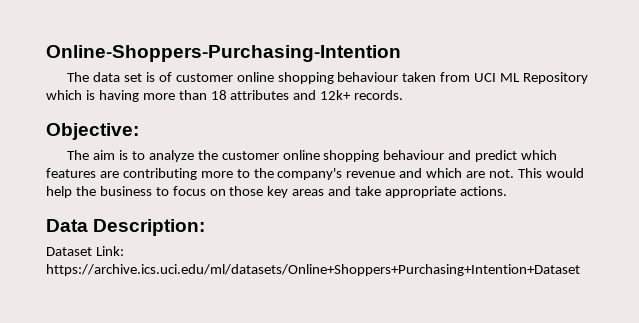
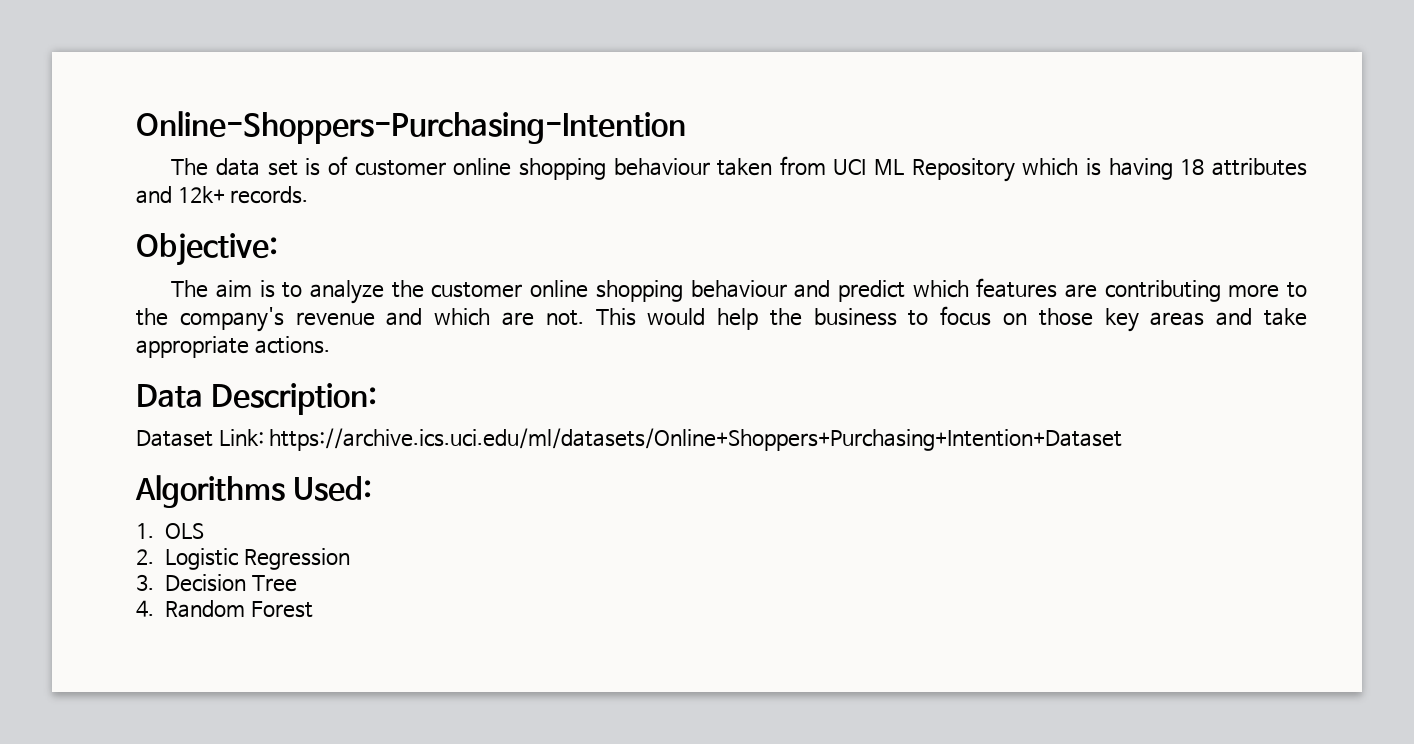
- The data set is of customer online shopping behaviour taken from UCI ML Repository which is having more than 18 attributes and 12k+ records.
+ The data set is of customer online shopping behaviour taken from UCI ML Repository which is having 18 attributes and 12k+ records.
+ Algorithms Used:
+ 1. OLS
+ 2. Logistic Regression
+ 3. Decision Tree
+ 4. Random Forest

